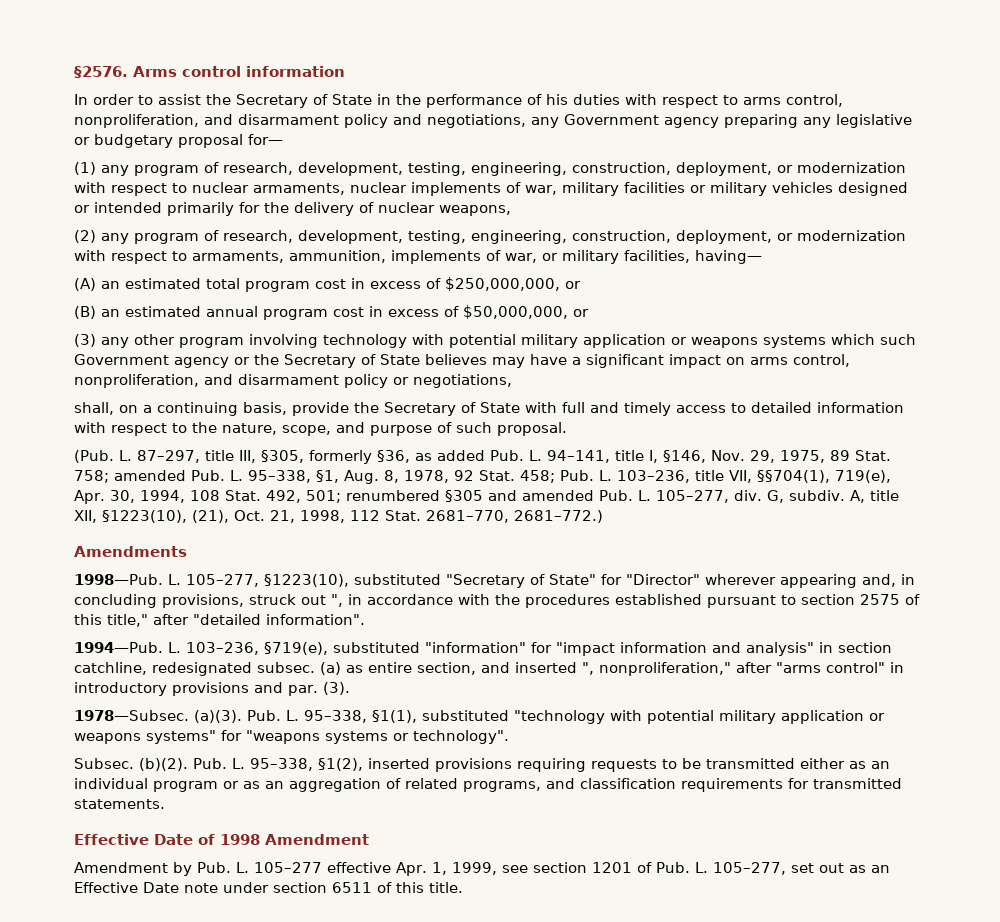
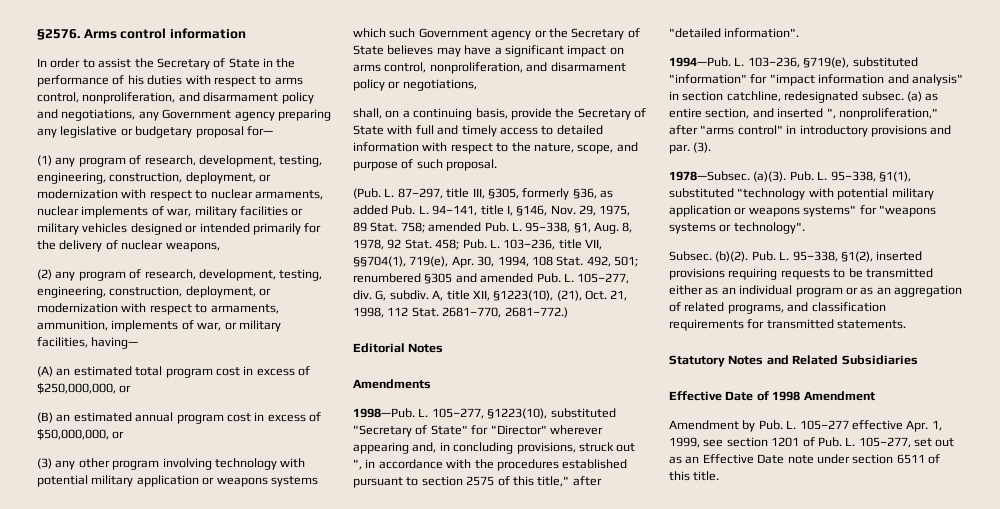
+ Editorial Notes
+ Statutory Notes and Related Subsidiaries

